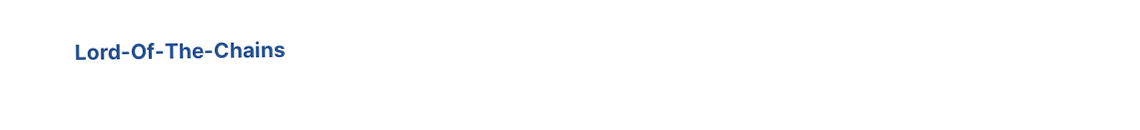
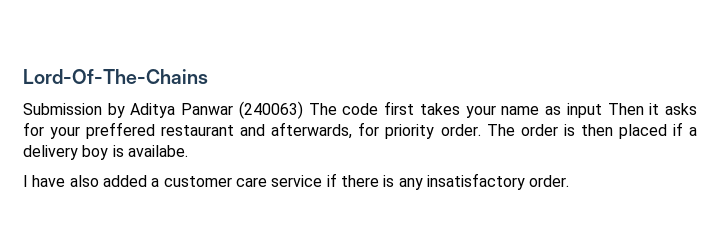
+ Submission by Aditya Panwar (240063) The code first takes your name as input Then it asks for your preffered restaurant and afterwards, for priority order. The order is then placed if a delivery boy is availabe.
+ I have also added a customer care service if there is any insatisfactory order.

